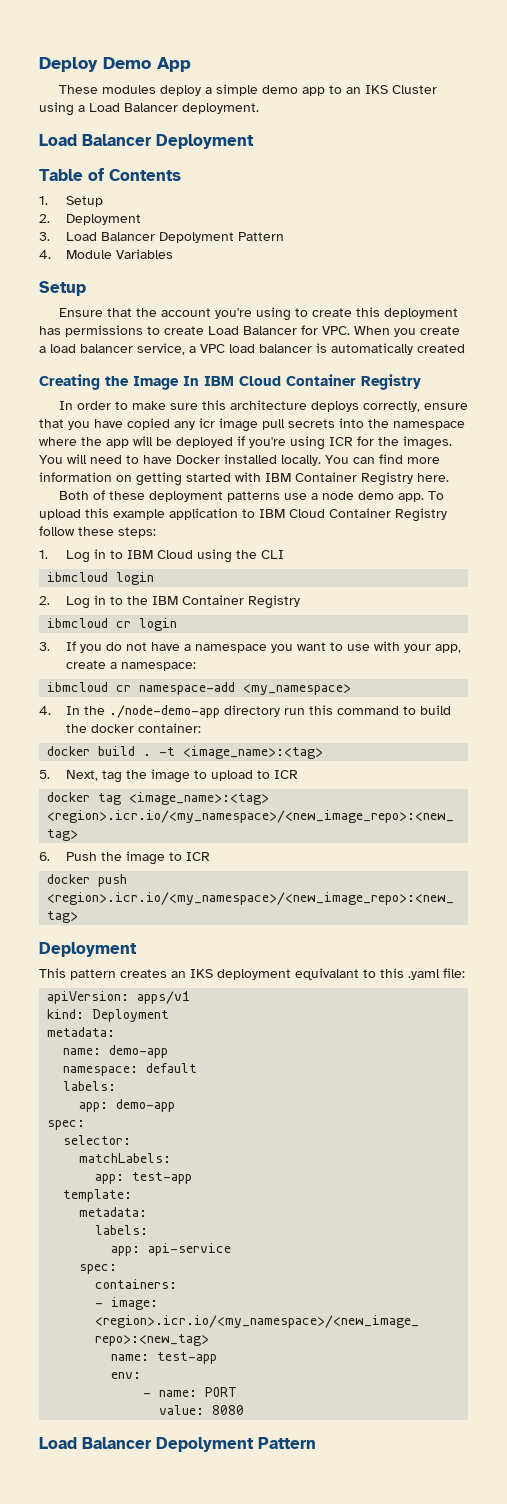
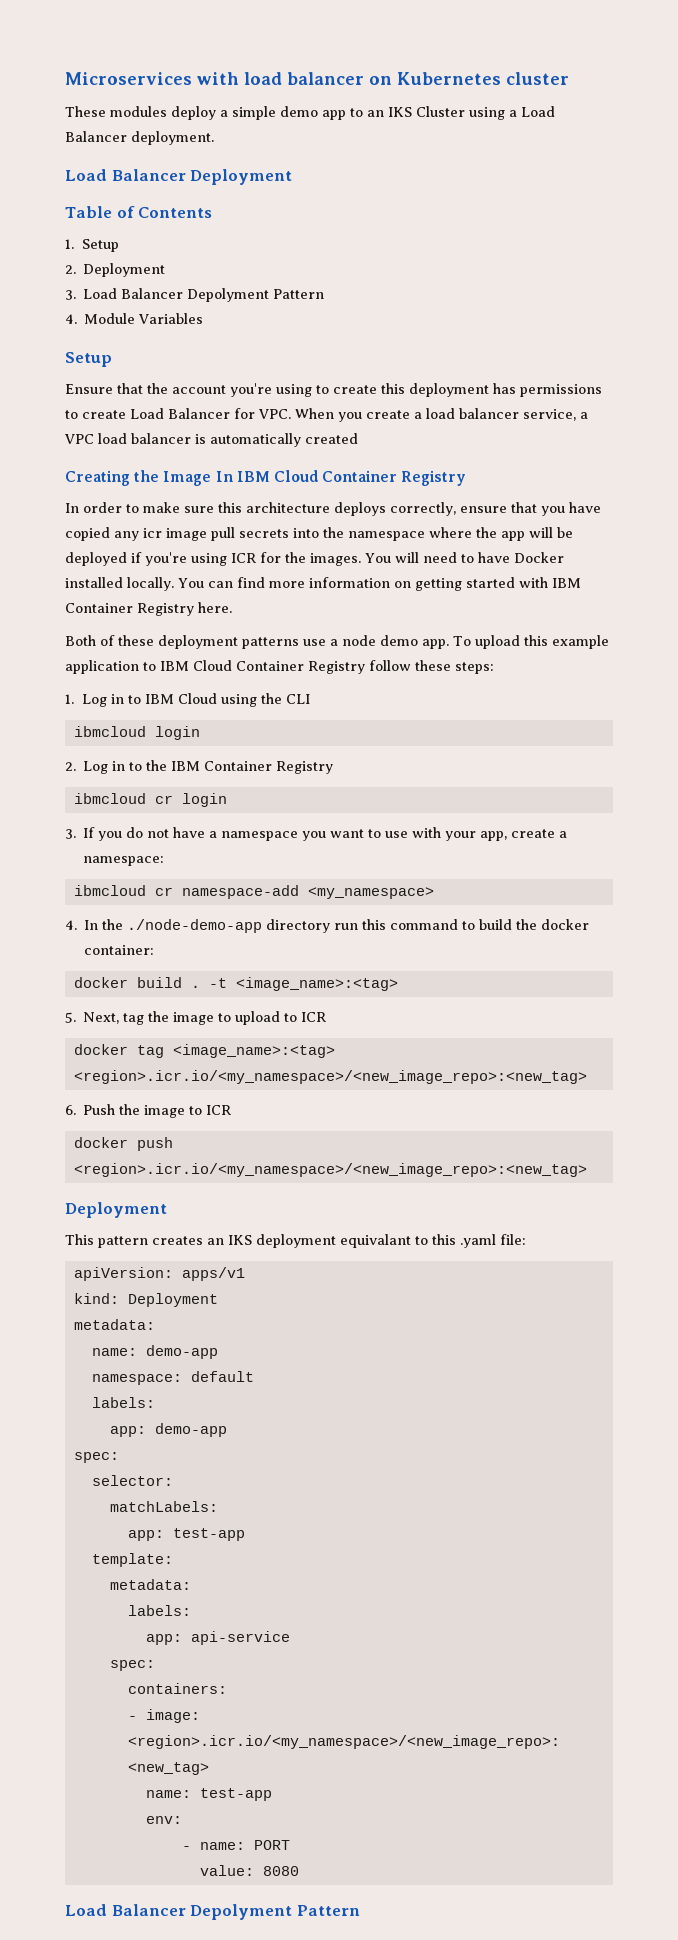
- Deploy Demo App
+ Microservices with load balancer on Kubernetes cluster

